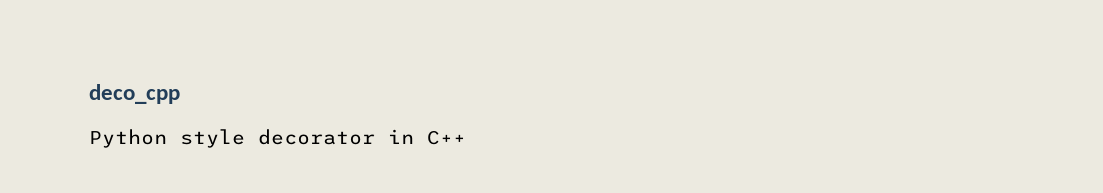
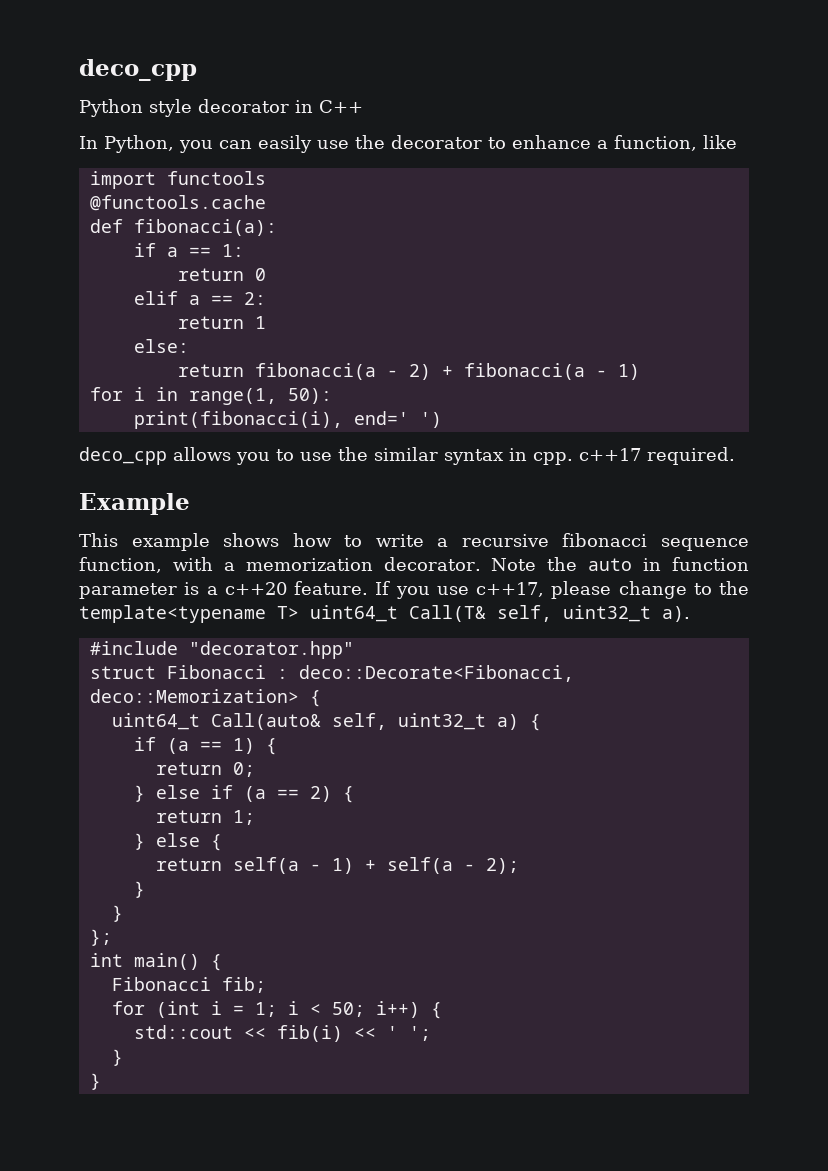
+ In Python, you can easily use the decorator to enhance a function, like
+ import functools
+ @functools.cache
+ def fibonacci(a):
+ if a == 1:
+ return 0
+ elif a == 2:
+ return 1
+ else:
+ return fibonacci(a - 2) + fibonacci(a - 1)
+ for i in range(1, 50):
+ print(fibonacci(i), end=' ')
+ deco_cpp allows you to use the similar syntax in cpp. c++17 required.
+ Example
+ This example shows how to write a recursive fibonacci sequence function, with a memorization decorator. Note the auto in function parameter is a c++20 feature. If you use c++17, please change to the template<typename T> uint64_t Call(T& self, uint32_t a).
+ #include "decorator.hpp"
+ struct Fibonacci : deco::Decorate<Fibonacci, deco::Memorization> {
+ uint64_t Call(auto& self, uint32_t a) {
+ if (a == 1) {
+ return 0;
+ } else if (a == 2) {
+ return 1;
+ } else {
+ return self(a - 1) + self(a - 2);
+ }
+ }
+ };
+ int main() {
+ Fibonacci fib;
+ for (int i = 1; i < 50; i++) {
+ std::cout << fib(i) << ' ';
+ }
+ }

